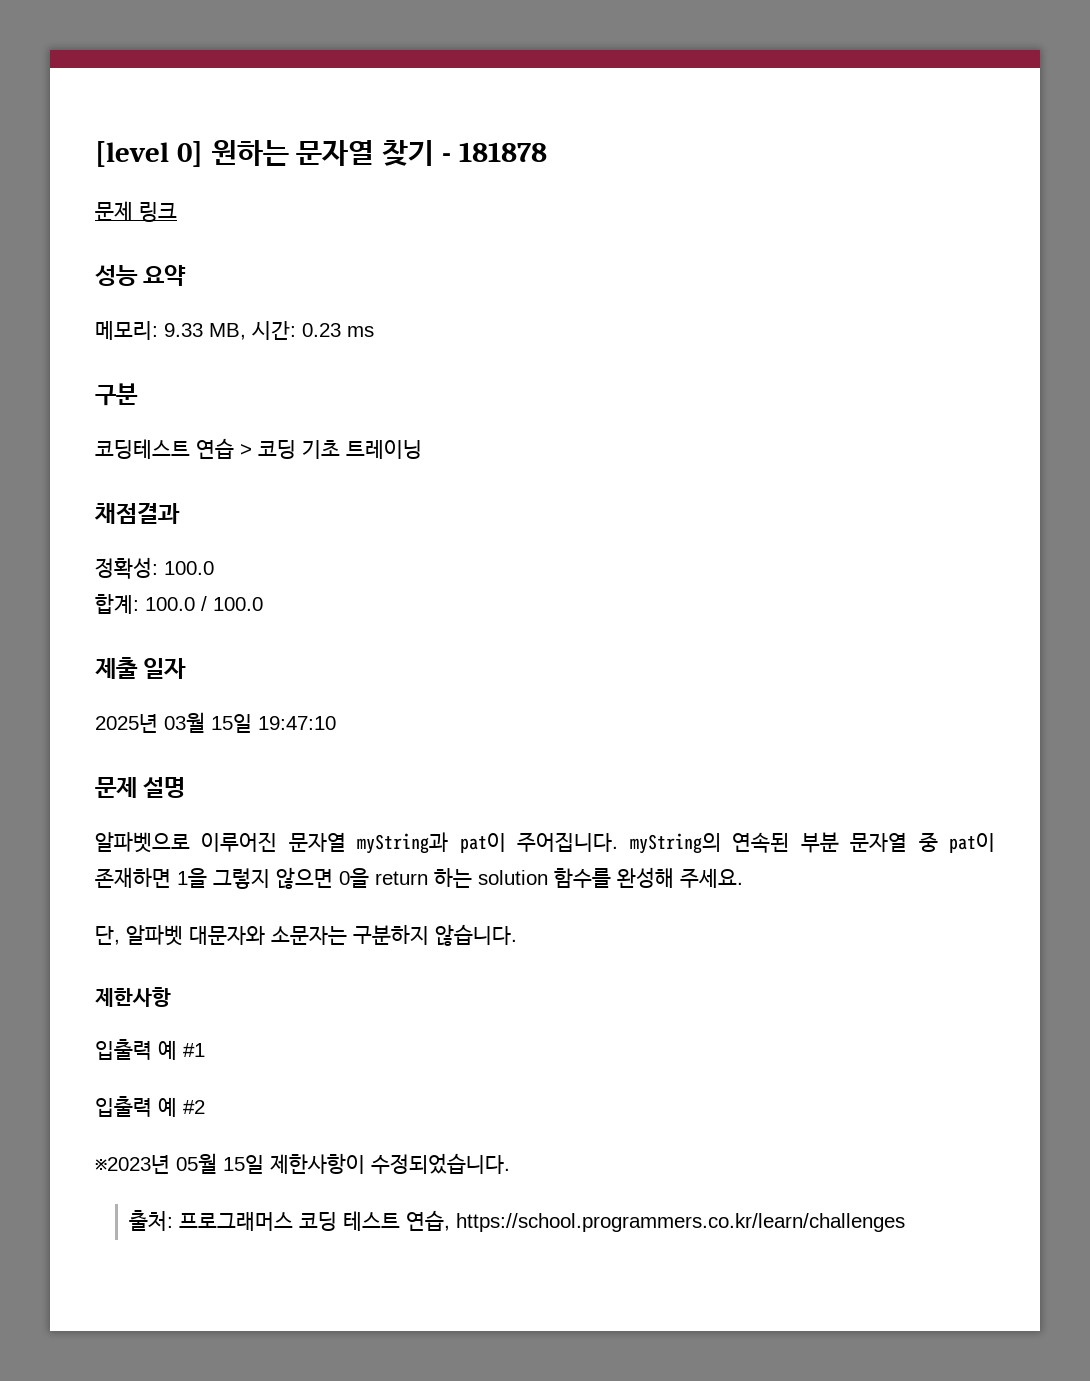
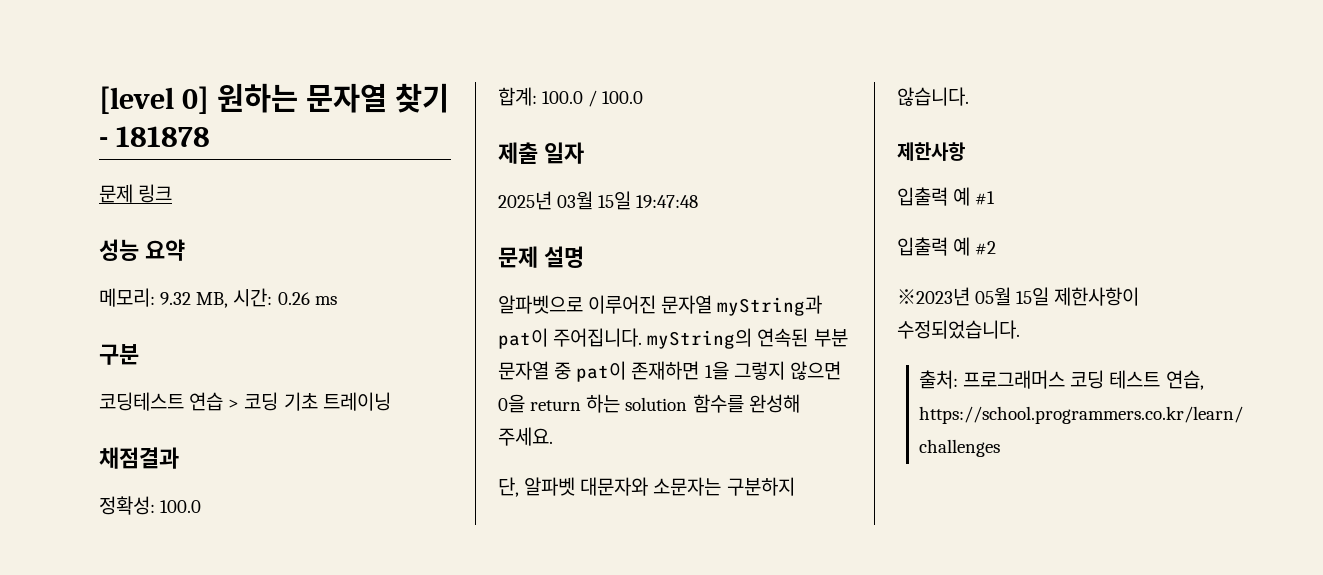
- 메모리: 9.33 MB, 시간: 0.23 ms
+ 메모리: 9.32 MB, 시간: 0.26 ms
- 2025년 03월 15일 19:47:10
+ 2025년 03월 15일 19:47:48

